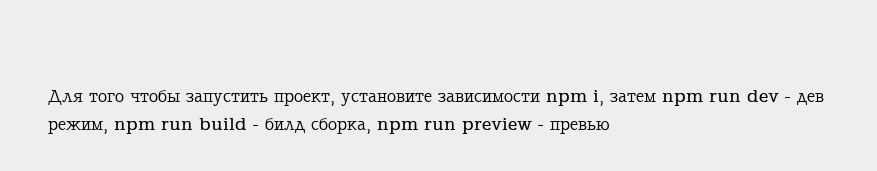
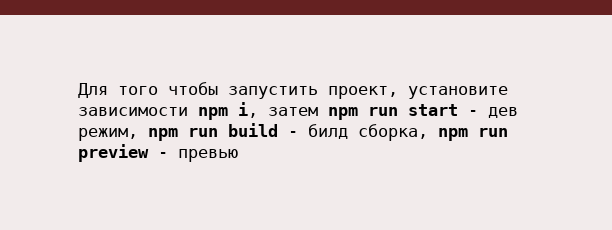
- Для того чтобы запустить проект, установите зависимости npm i, затем npm run dev - дев режим, npm run build - билд сборка, npm run preview - превью
+ Для того чтобы запустить проект, установите зависимости npm i, затем npm run start - дев режим, npm run build - билд сборка, npm run preview - превью

